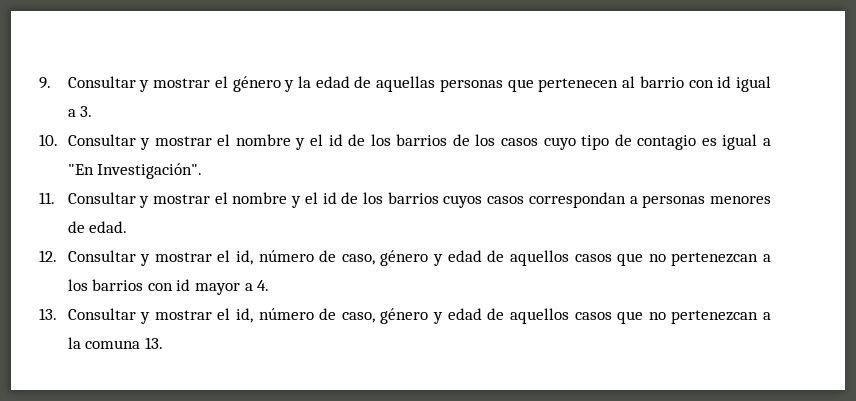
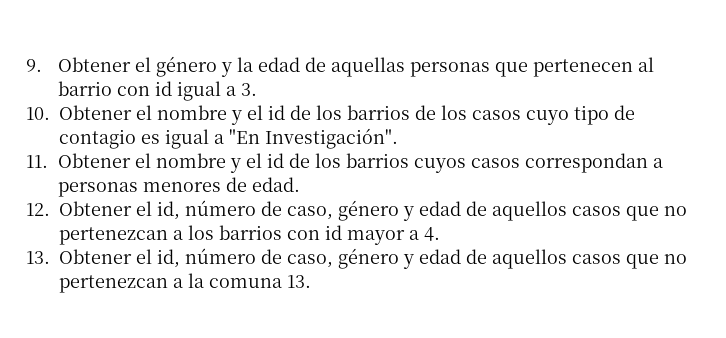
- 9. Consultar y mostrar el género y la edad de aquellas personas que pertenecen al barrio con id igual a 3.
+ 9. Obtener el género y la edad de aquellas personas que pertenecen al barrio con id igual a 3.
- 10. Consultar y mostrar el nombre y el id de los barrios de los casos cuyo tipo de contagio es igual a "En Investigación".
+ 10. Obtener el nombre y el id de los barrios de los casos cuyo tipo de contagio es igual a "En Investigación".
- 11. Consultar y mostrar el nombre y el id de los barrios cuyos casos correspondan a personas menores de edad.
+ 11. Obtener el nombre y el id de los barrios cuyos casos correspondan a personas menores de edad.
- 12. Consultar y mostrar el id, número de caso, género y edad de aquellos casos que no pertenezcan a los barrios con id mayor a 4.
+ 12. Obtener el id, número de caso, género y edad de aquellos casos que no pertenezcan a los barrios con id mayor a 4.
- 13. Consultar y mostrar el id, número de caso, género y edad de aquellos casos que no pertenezcan a la comuna 13.
+ 13. Obtener el id, número de caso, género y edad de aquellos casos que no pertenezcan a la comuna 13.

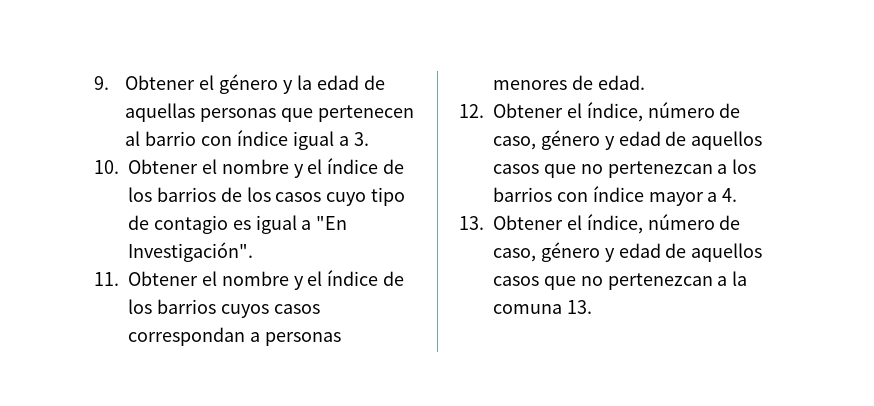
- 9. Obtener el género y la edad de aquellas personas que pertenecen al barrio con id igual a 3.
+ 9. Obtener el género y la edad de aquellas personas que pertenecen al barrio con índice igual a 3.
- 10. Obtener el nombre y el id de los barrios de los casos cuyo tipo de contagio es igual a "En Investigación".
+ 10. Obtener el nombre y el índice de los barrios de los casos cuyo tipo de contagio es igual a "En Investigación".
- 11. Obtener el nombre y el id de los barrios cuyos casos correspondan a personas menores de edad.
+ 11. Obtener el nombre y el índice de los barrios cuyos casos correspondan a personas menores de edad.
- 12. Obtener el id, número de caso, género y edad de aquellos casos que no pertenezcan a los barrios con id mayor a 4.
+ 12. Obtener el índice, número de caso, género y edad de aquellos casos que no pertenezcan a los barrios con índice mayor a 4.
- 13. Obtener el id, número de caso, género y edad de aquellos casos que no pertenezcan a la comuna 13.
+ 13. Obtener el índice, número de caso, género y edad de aquellos casos que no pertenezcan a la comuna 13.

